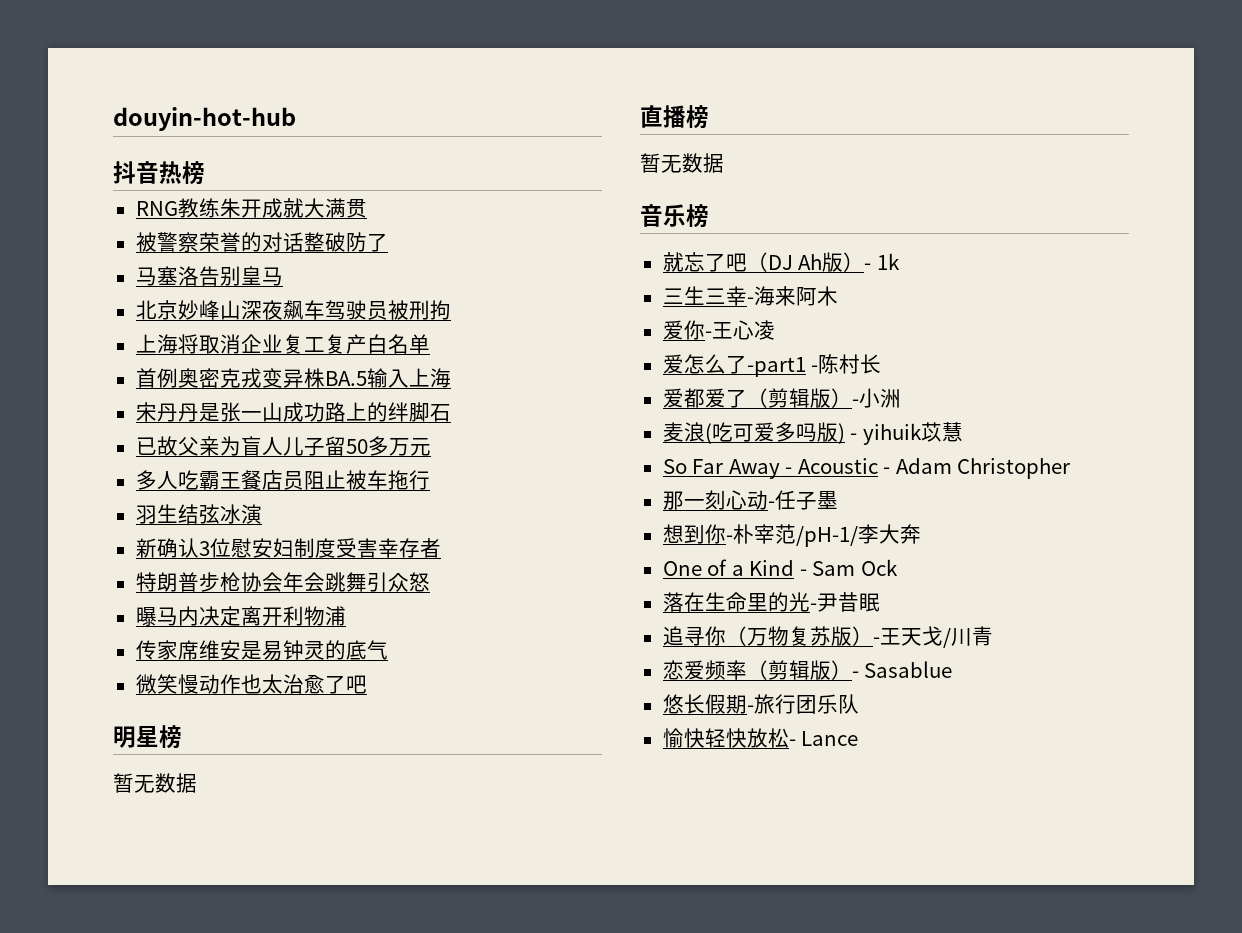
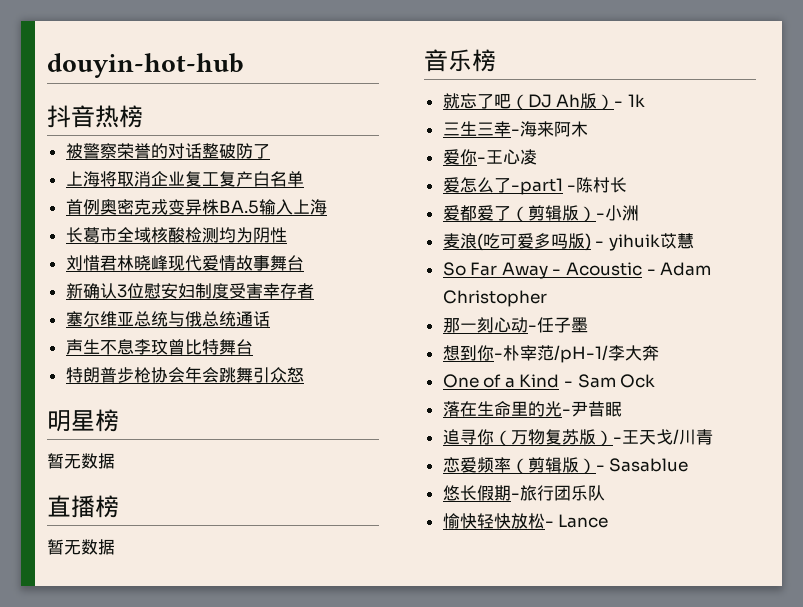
- RNG教练朱开成就大满贯
- 马塞洛告别皇马
- 北京妙峰山深夜飙车驾驶员被刑拘
- 宋丹丹是张一山成功路上的绊脚石
- 已故父亲为盲人儿子留50多万元
- 多人吃霸王餐店员阻止被车拖行
- 羽生结弦冰演
+ 长葛市全域核酸检测均为阴性
+ 刘惜君林晓峰现代爱情故事舞台
+ 塞尔维亚总统与俄总统通话
+ 声生不息李玟曾比特舞台
- 曝马内决定离开利物浦
- 传家席维安是易钟灵的底气
- 微笑慢动作也太治愈了吧

